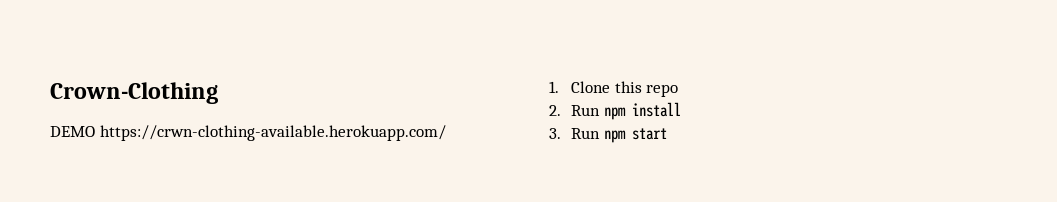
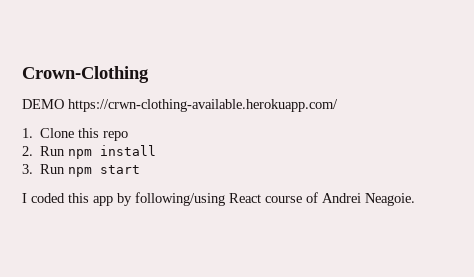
+ I coded this app by following/using React course of Andrei Neagoie.

